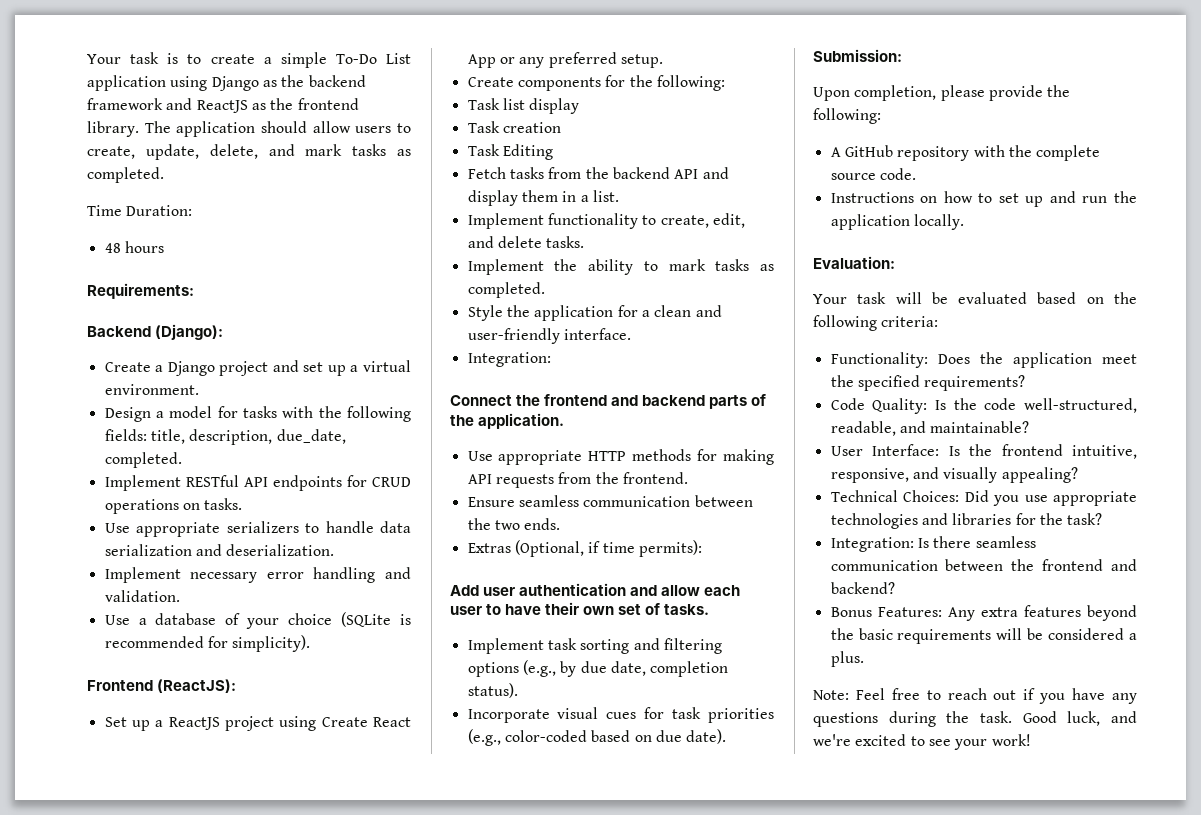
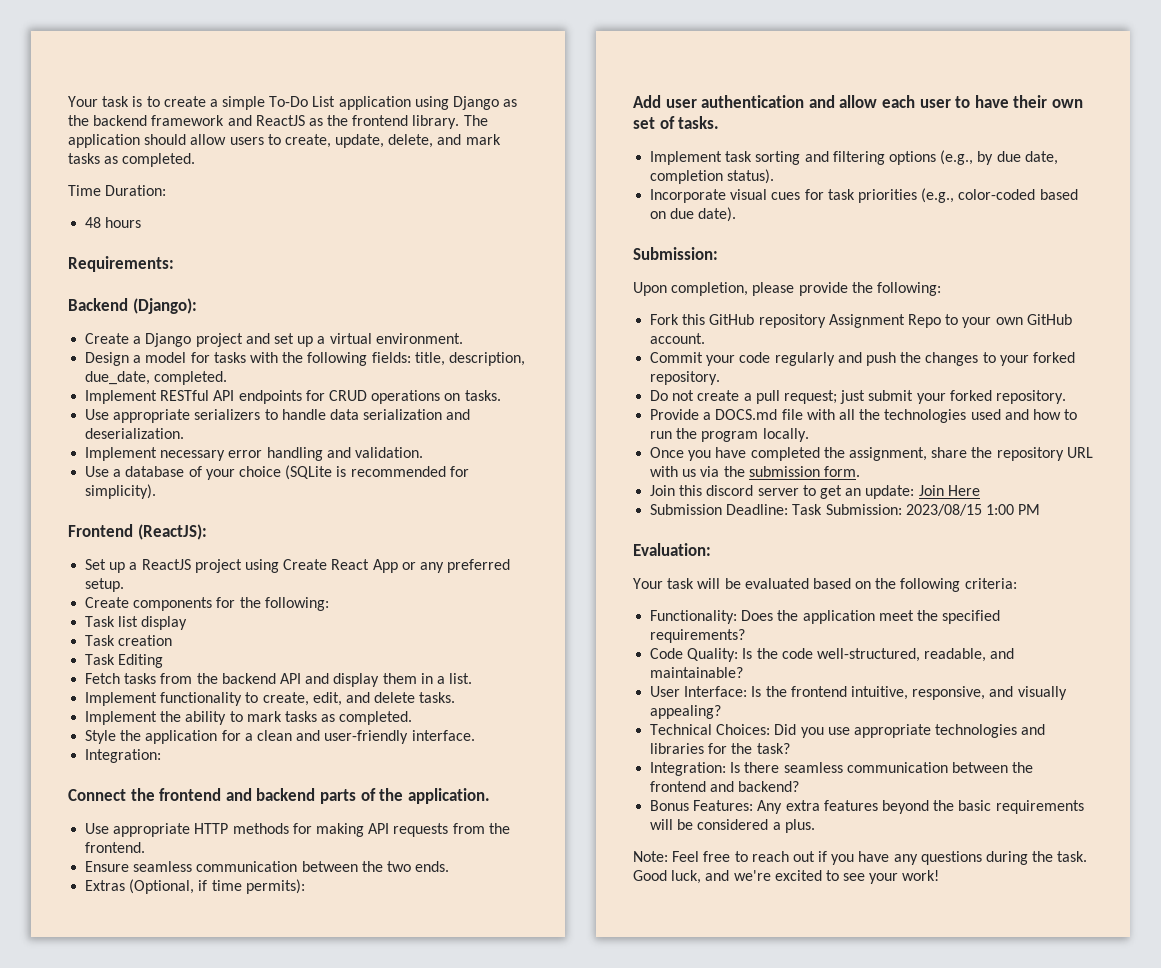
- A GitHub repository with the complete source code.
- Instructions on how to set up and run the application locally.
+ Fork this GitHub repository Assignment Repo to your own GitHub account.
+ Commit your code regularly and push the changes to your forked repository.
+ Do not create a pull request; just submit your forked repository.
+ Provide a DOCS.md file with all the technologies used and how to run the program locally.
+ Once you have completed the assignment, share the repository URL with us via the submission form.
+ Join this discord server to get an update: Join Here
+ Submission Deadline: Task Submission: 2023/08/15 1:00 PM

